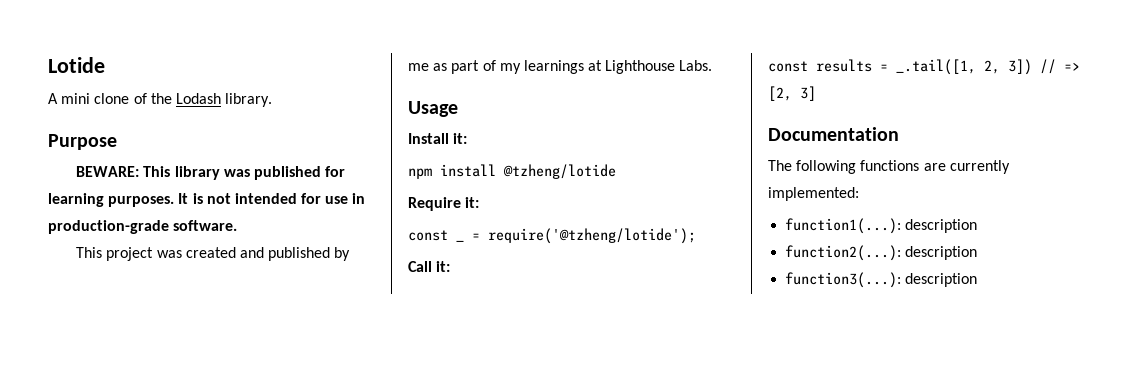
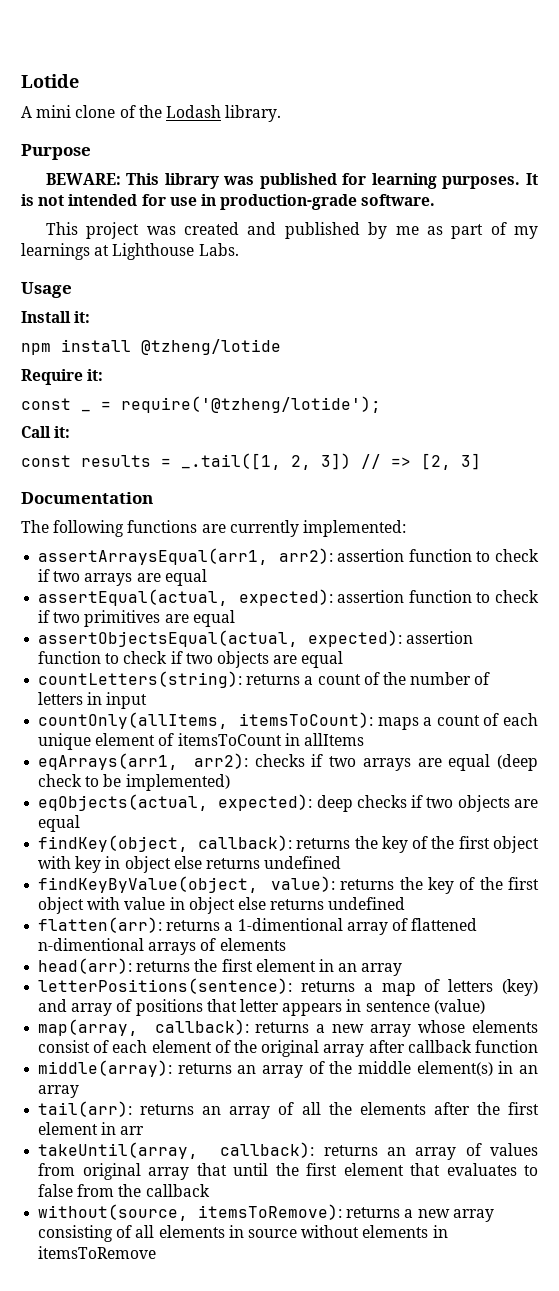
- function1(...): description
- function2(...): description
- function3(...): description
+ assertArraysEqual(arr1, arr2): assertion function to check if two arrays are equal
+ assertEqual(actual, expected): assertion function to check if two primitives are equal
+ assertObjectsEqual(actual, expected): assertion function to check if two objects are equal
+ countLetters(string): returns a count of the number of letters in input
+ countOnly(allItems, itemsToCount): maps a count of each unique element of itemsToCount in allItems
+ eqArrays(arr1, arr2): checks if two arrays are equal (deep check to be implemented)
+ eqObjects(actual, expected): deep checks if two objects are equal
+ findKey(object, callback): returns the key of the first object with key in object else returns undefined
+ findKeyByValue(object, value): returns the key of the first object with value in object else returns undefined
+ flatten(arr): returns a 1-dimentional array of flattened n-dimentional arrays of elements
+ head(arr): returns the first element in an array
+ letterPositions(sentence): returns a map of letters (key) and array of positions that letter appears in sentence (value)
+ map(array, callback): returns a new array whose elements consist of each element of the original array after callback function
+ middle(array): returns an array of the middle element(s) in an array
+ tail(arr): returns an array of all the elements after the first element in arr
+ takeUntil(array, callback): returns an array of values from original array that until the first element that evaluates to false from the callback
+ without(source, itemsToRemove): returns a new array consisting of all elements in source without elements in itemsToRemove

